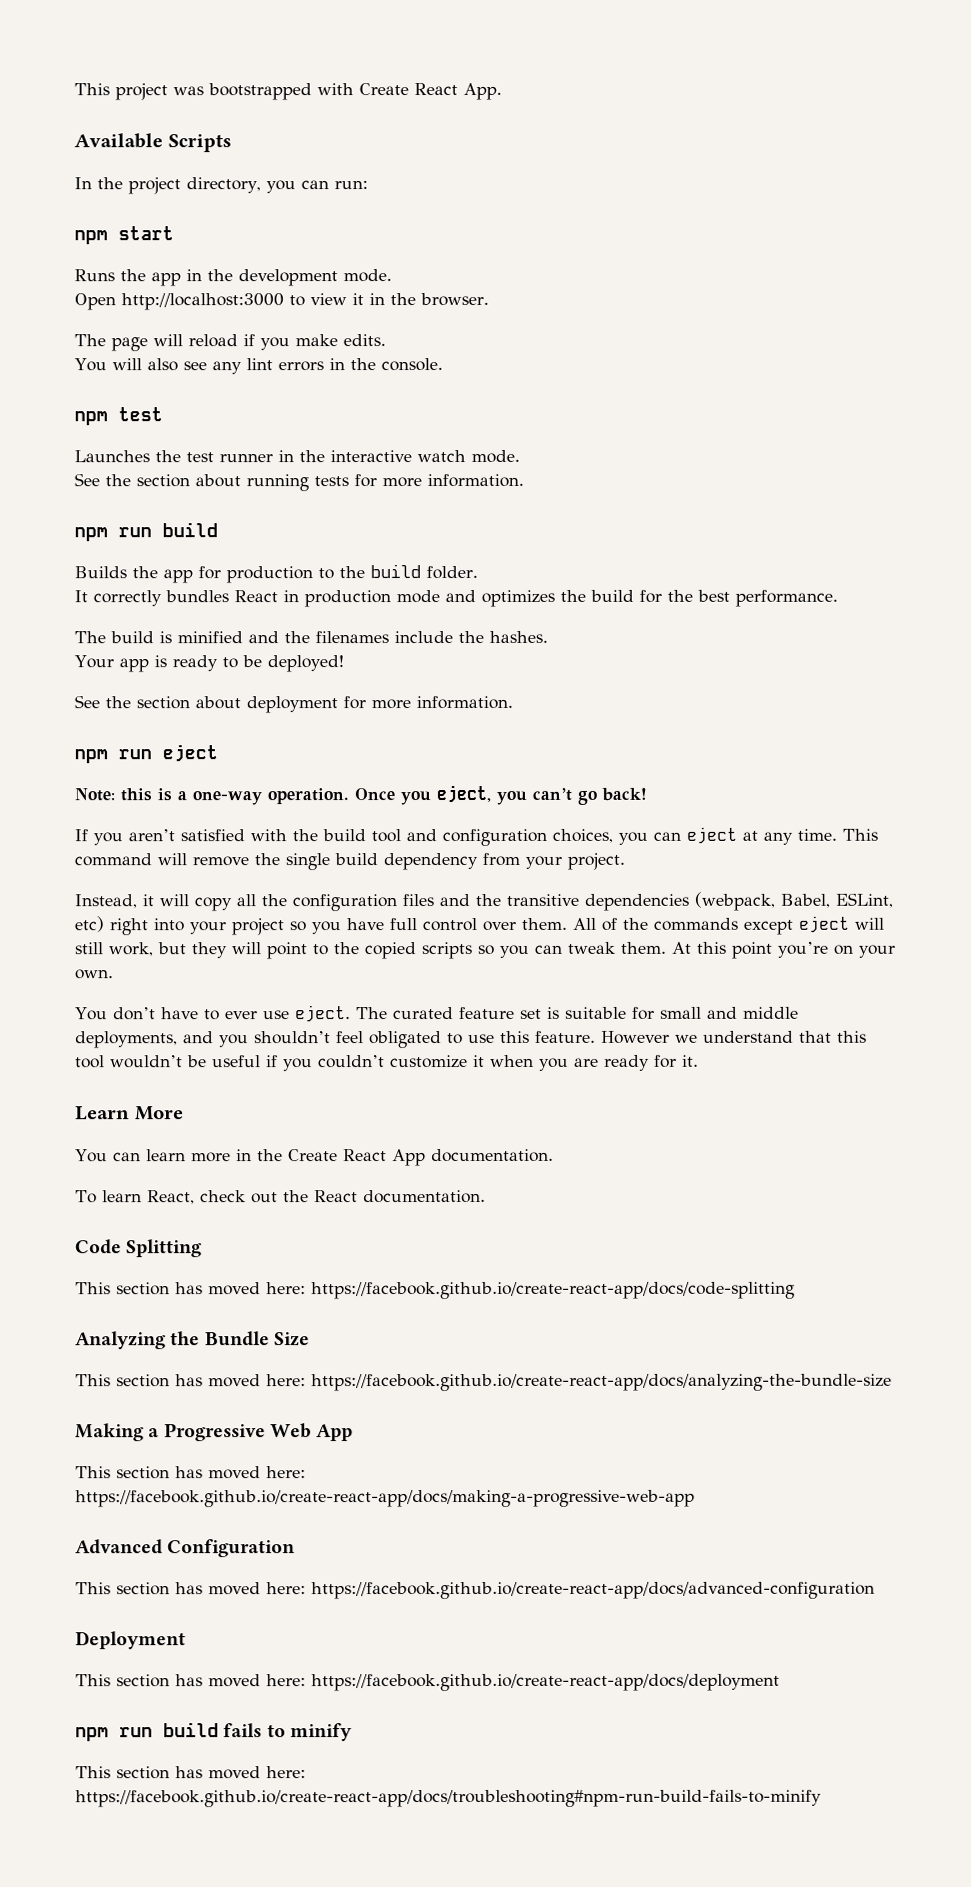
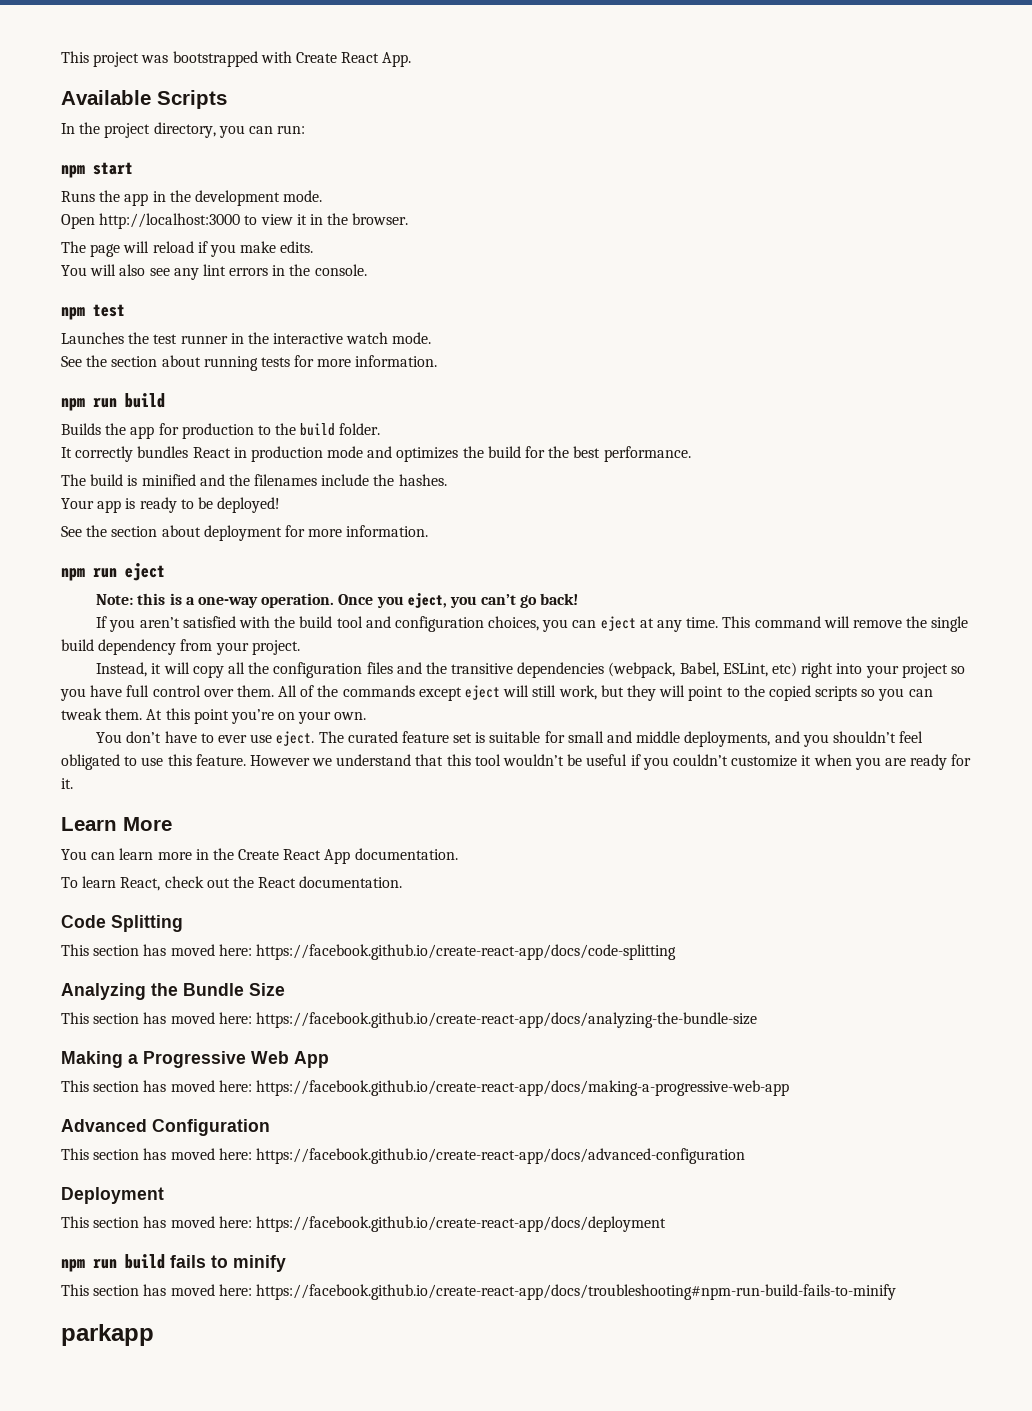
+ parkapp

